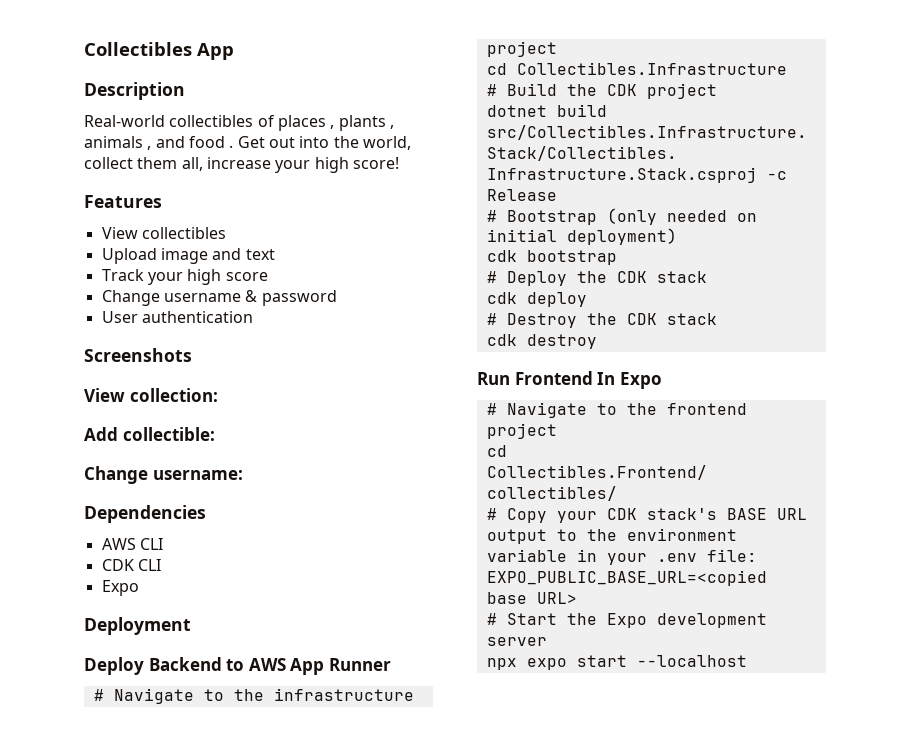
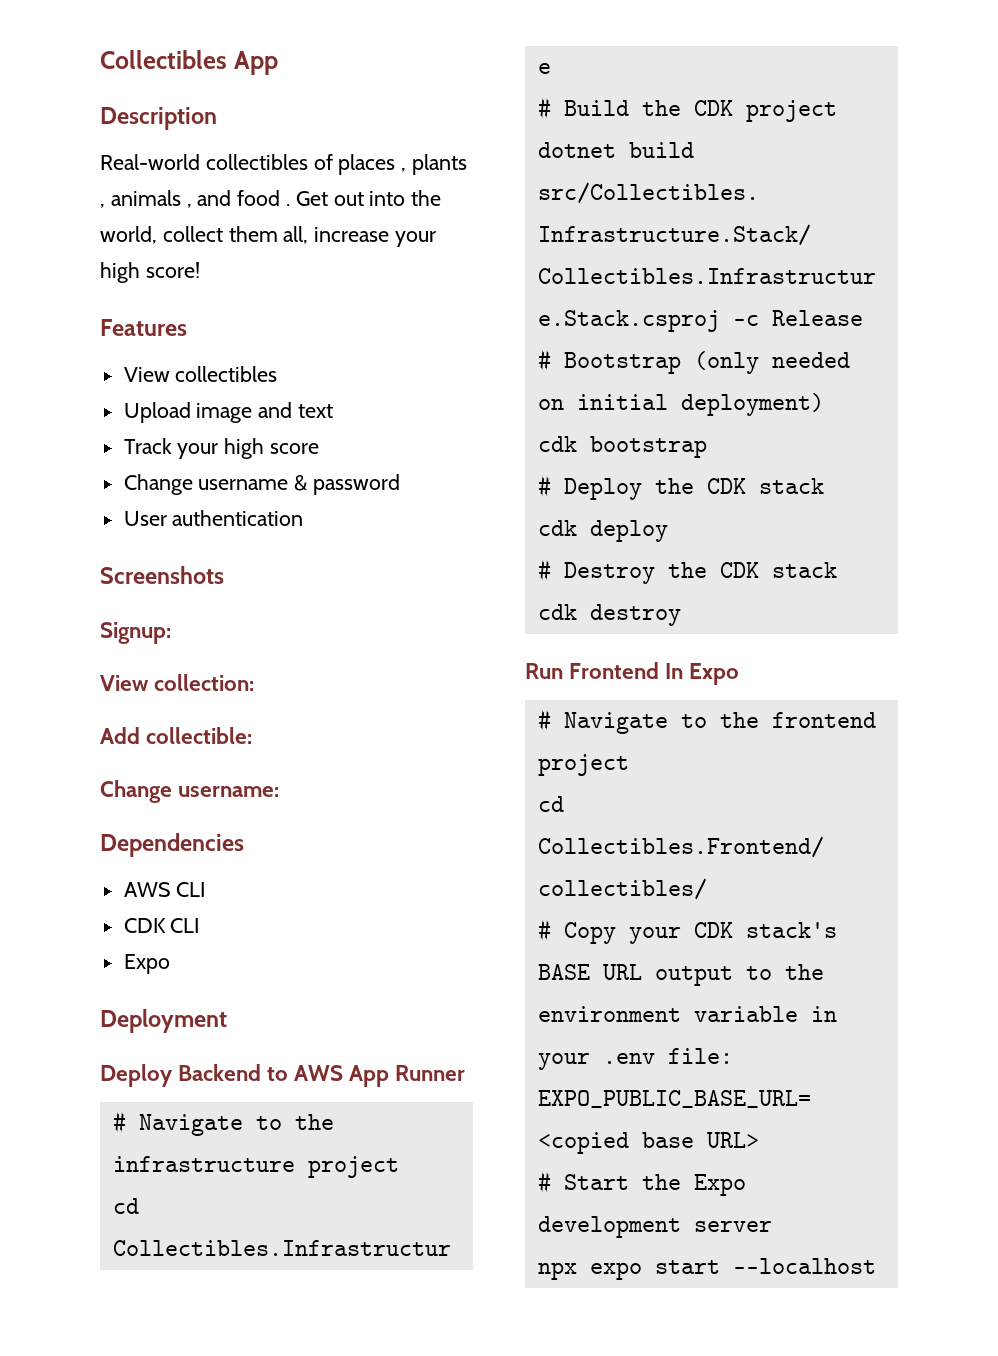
+ Signup:

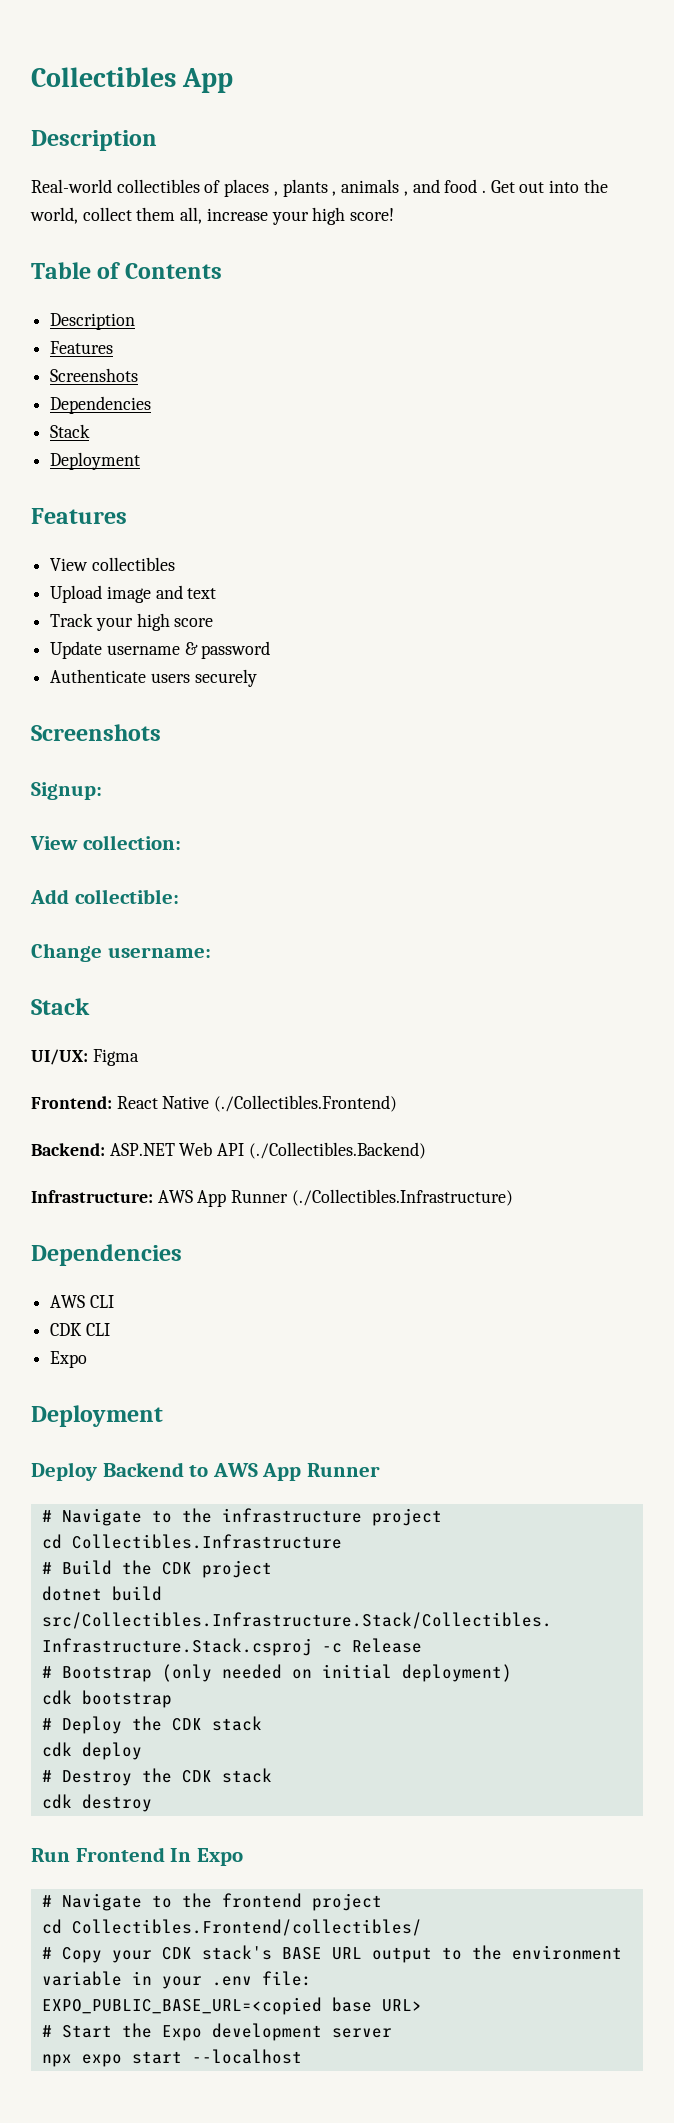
+ Table of Contents
+ Description
+ Features
+ Screenshots
+ Dependencies
+ Stack
+ Deployment
- Change username & password
+ Update username & password
- User authentication
+ Authenticate users securely
  Change username:
+ Stack
+ UI/UX: Figma
+ Frontend: React Native (./Collectibles.Frontend)
+ Backend: ASP.NET Web API (./Collectibles.Backend)
+ Infrastructure: AWS App Runner (./Collectibles.Infrastructure)

